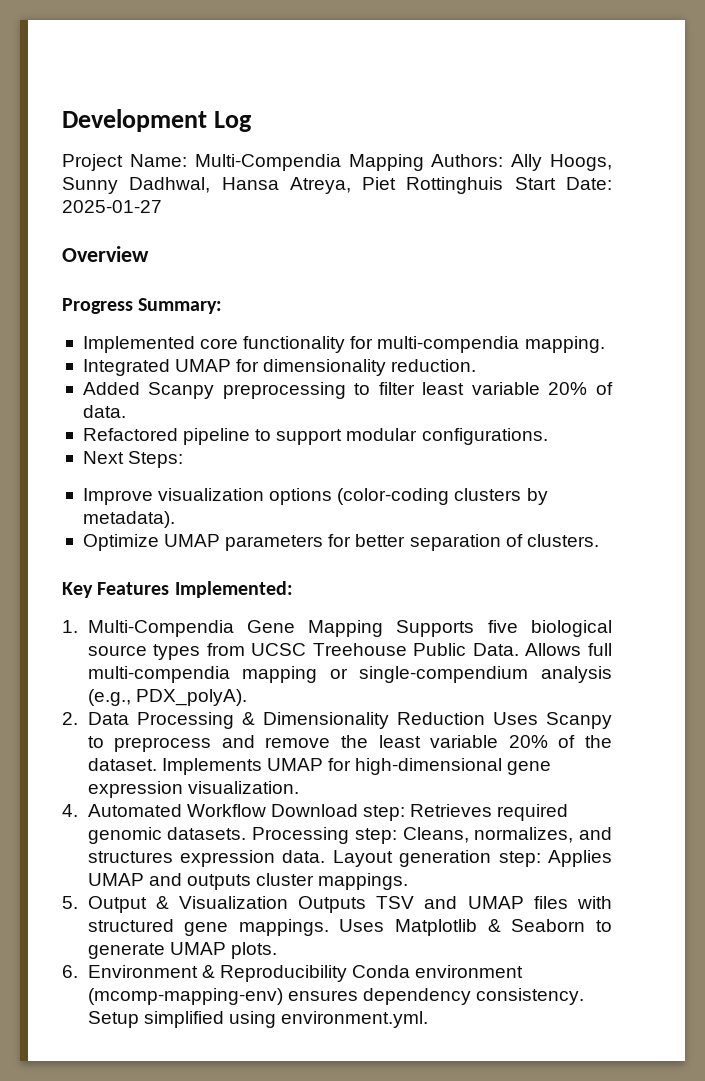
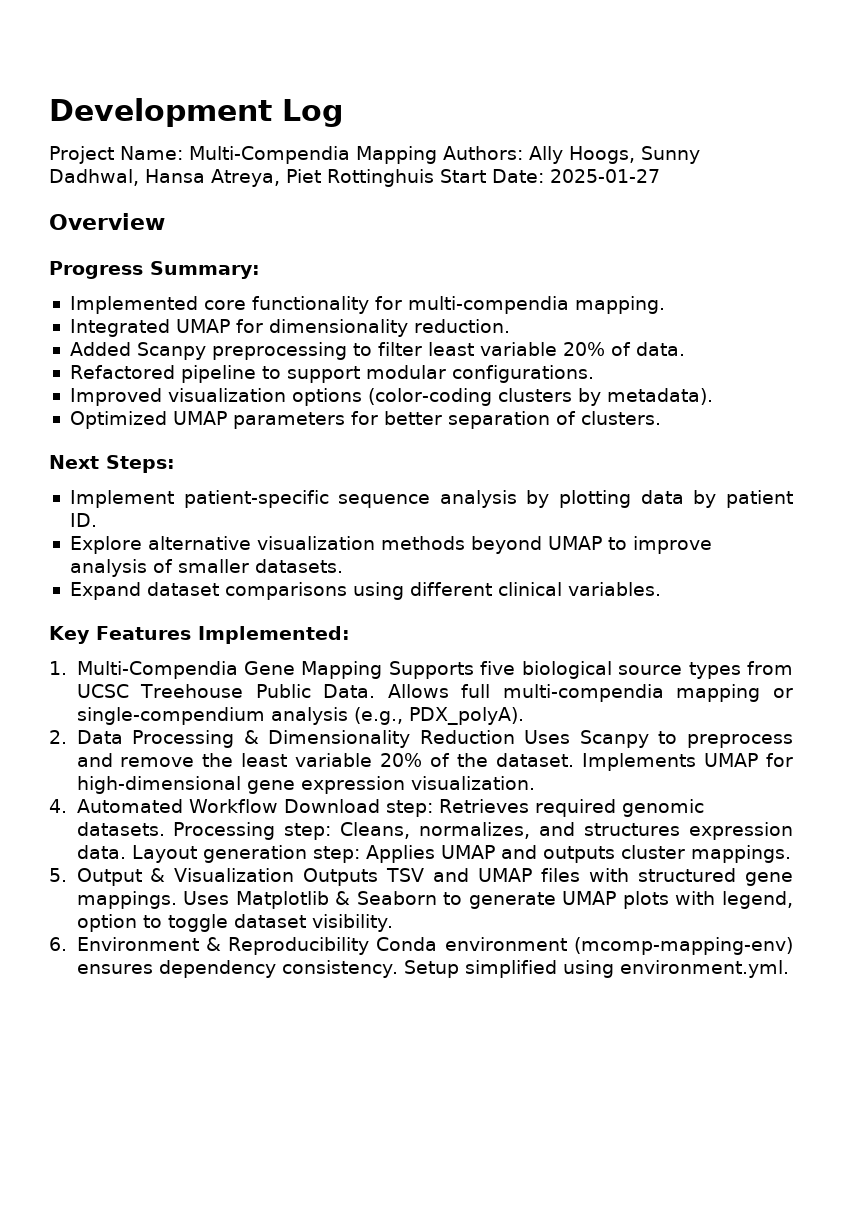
- Next Steps:
- Improve visualization options (color-coding clusters by metadata).
+ Improved visualization options (color-coding clusters by metadata).
- Optimize UMAP parameters for better separation of clusters.
+ Optimized UMAP parameters for better separation of clusters.
+ Next Steps:
+ Implement patient-specific sequence analysis by plotting data by patient ID.
+ Explore alternative visualization methods beyond UMAP to improve analysis of smaller datasets.
+ Expand dataset comparisons using different clinical variables.
- Uses Matplotlib & Seaborn to generate UMAP plots.
+ Uses Matplotlib & Seaborn to generate UMAP plots with legend, option to toggle dataset visibility.

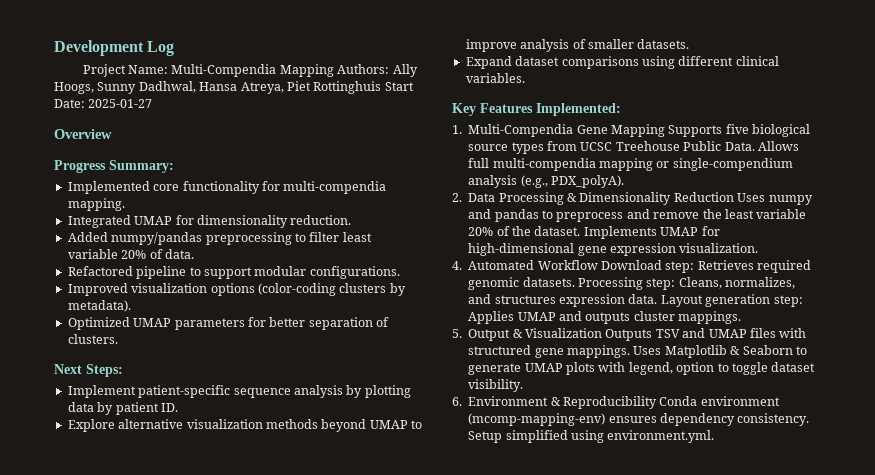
- Added Scanpy preprocessing to filter least variable 20% of data.
+ Added numpy/pandas preprocessing to filter least variable 20% of data.
- 2. Data Processing & Dimensionality Reduction Uses Scanpy to preprocess and remove the least variable 20% of the dataset.
+ 2. Data Processing & Dimensionality Reduction Uses numpy and pandas to preprocess and remove the least variable 20% of the dataset.

